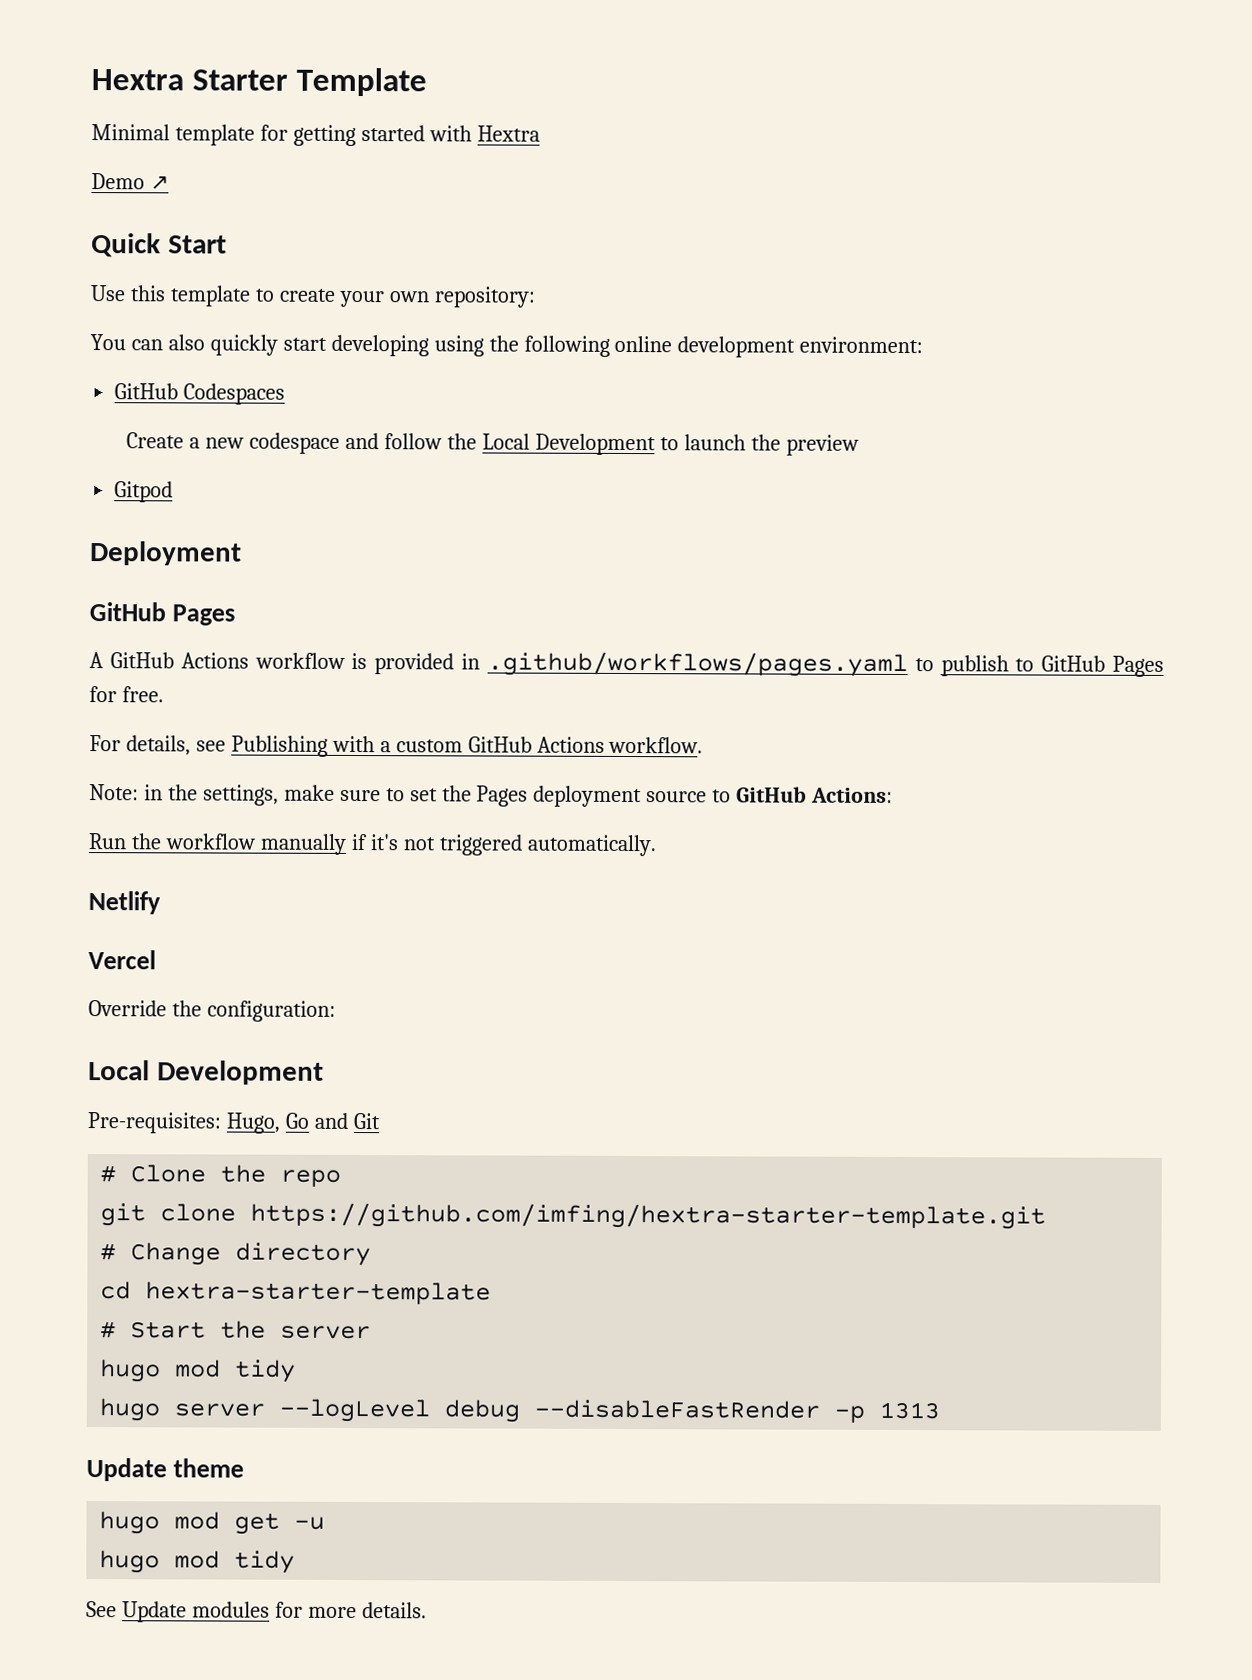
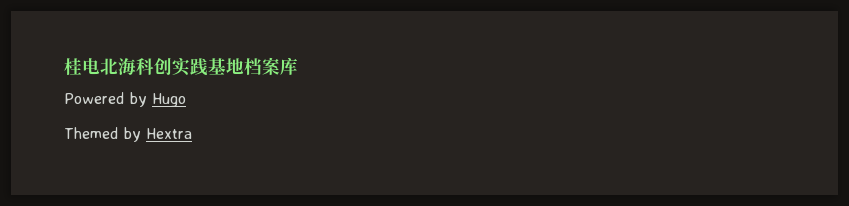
- Hextra Starter Template
- Minimal template for getting started with Hextra
- Demo ↗
- Quick Start
- Use this template to create your own repository:
- You can also quickly start developing using the following online development environment:
- GitHub Codespaces
- Create a new codespace and follow the Local Development to launch the preview
- Gitpod
- Deployment
- GitHub Pages
- A GitHub Actions workflow is provided in .github/workflows/pages.yaml to publish to GitHub Pages for free.
- For details, see Publishing with a custom GitHub Actions workflow.
- Note: in the settings, make sure to set the Pages deployment source to GitHub Actions:
- Run the workflow manually if it's not triggered automatically.
- Netlify
- Vercel
- Override the configuration:
- Local Development
- Pre-requisites: Hugo, Go and Git
- # Clone the repo
- git clone https://github.com/imfing/hextra-starter-template.git
- # Change directory
- cd hextra-starter-template
- # Start the server
- hugo mod tidy
- hugo server --logLevel debug --disableFastRender -p 1313
- Update theme
- hugo mod get -u
- hugo mod tidy
- See Update modules for more details.
+ 桂电北海科创实践基地档案库
+ Powered by Hugo
+ Themed by Hextra

